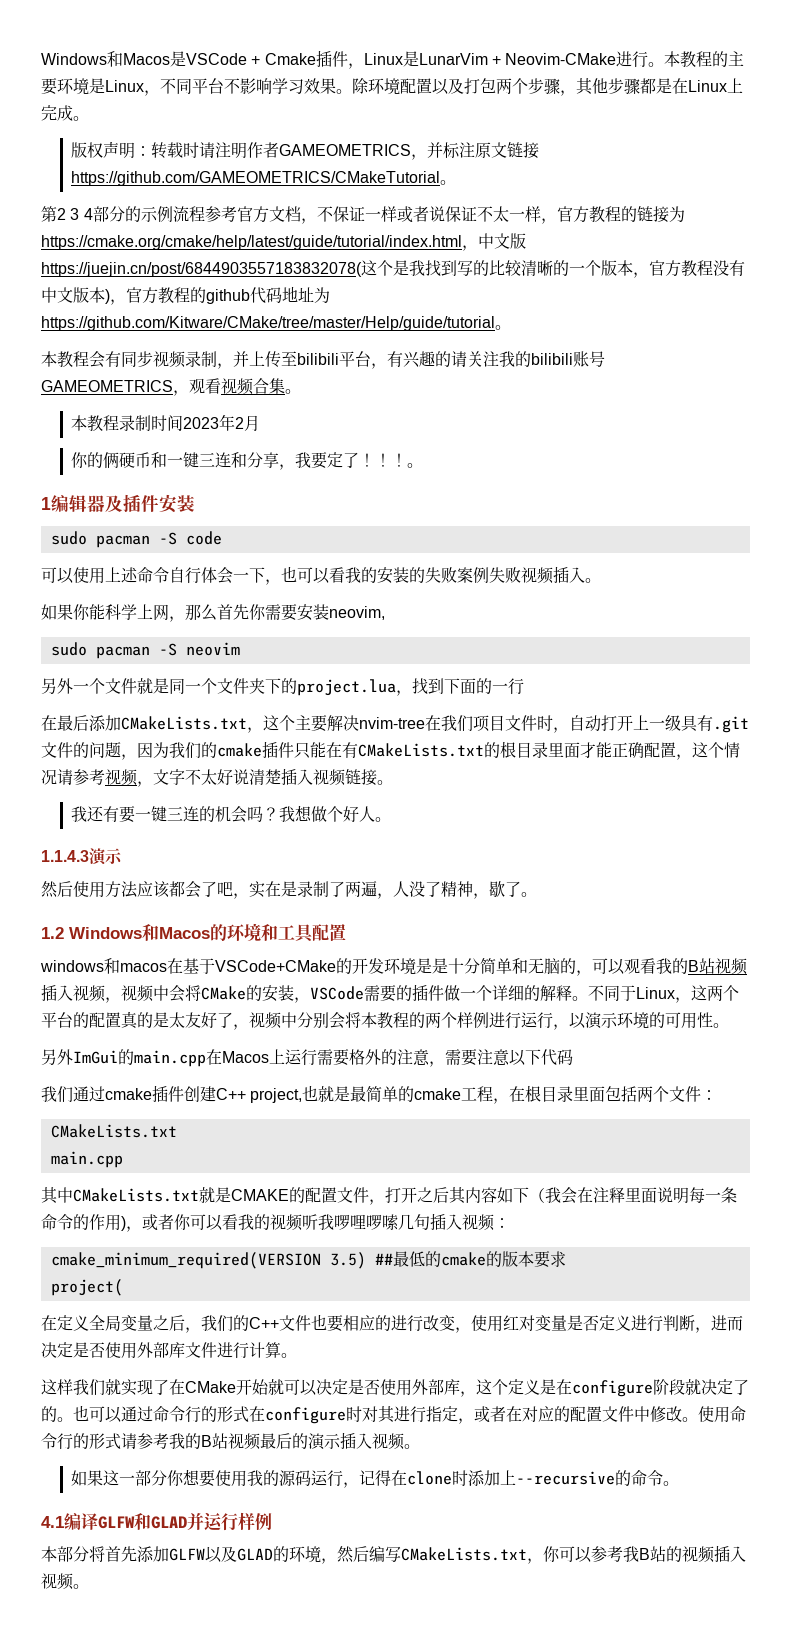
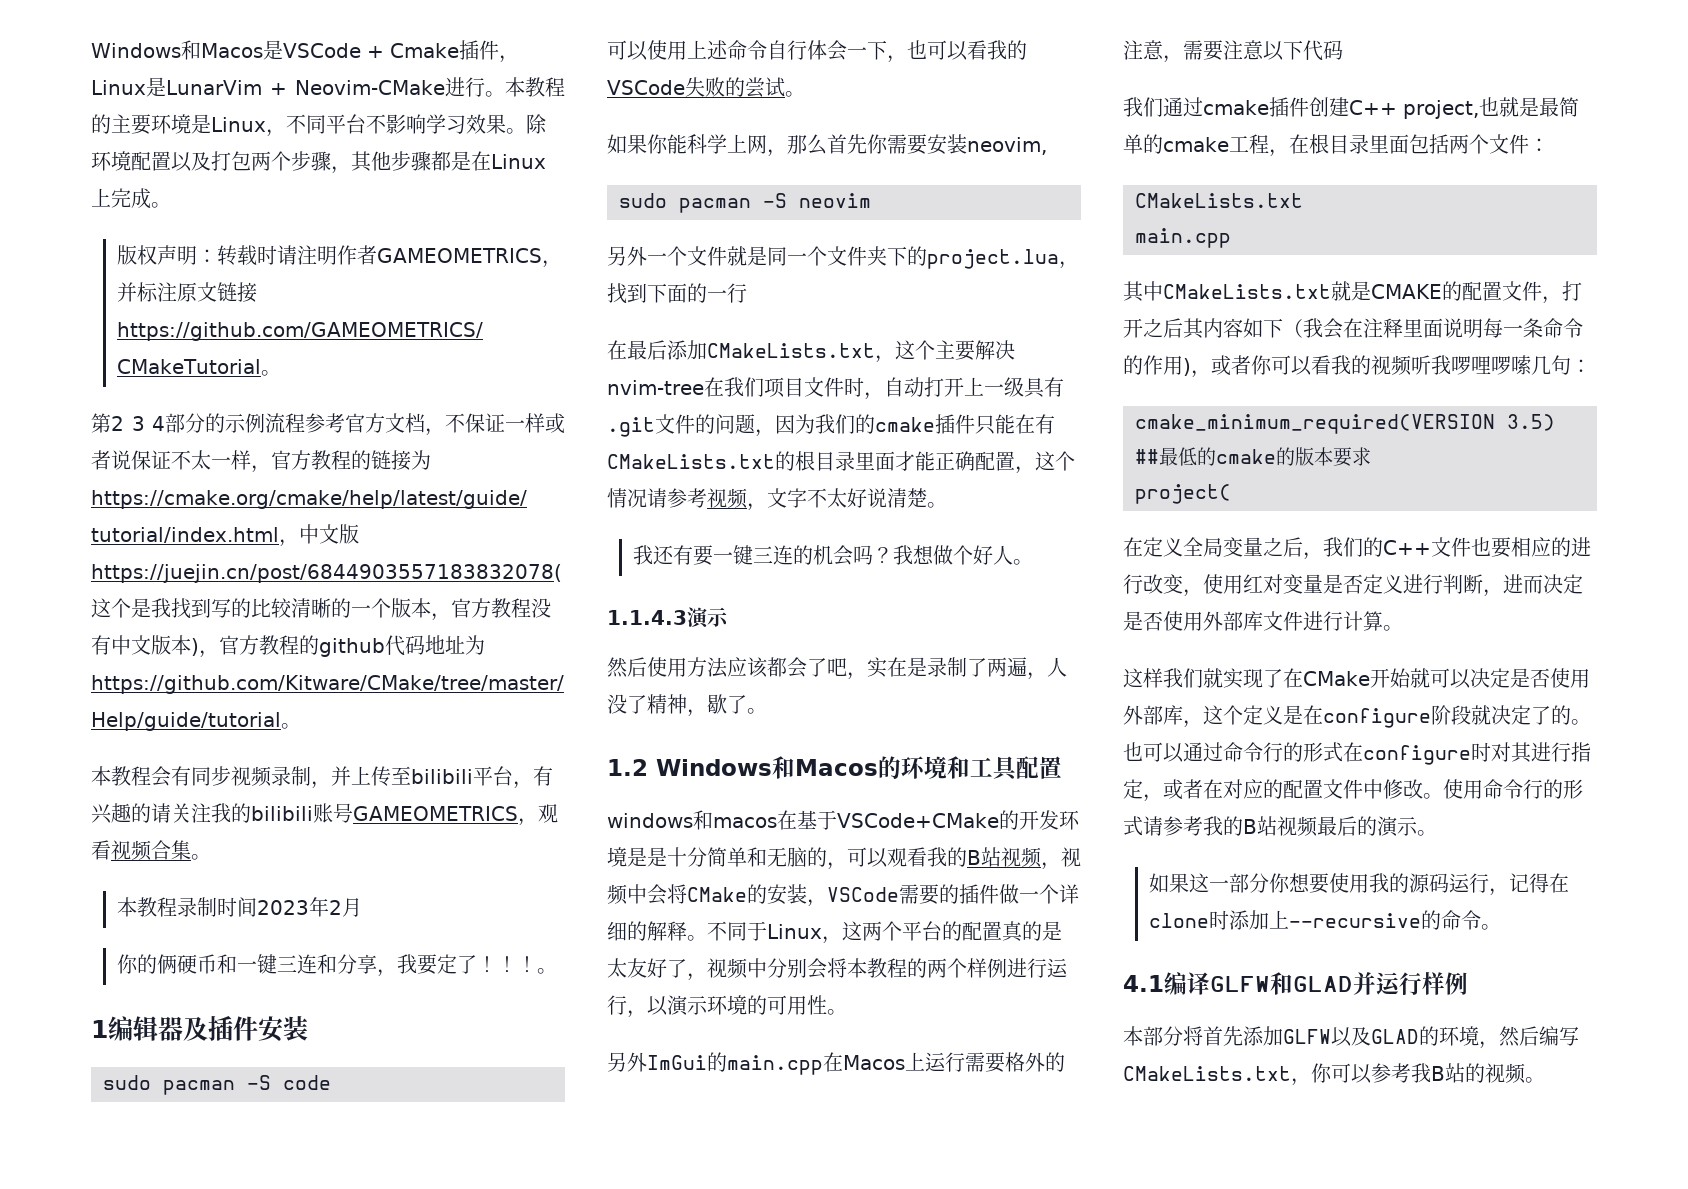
- 可以使用上述命令自行体会一下，也可以看我的安装的失败案例失败视频插入。
+ 可以使用上述命令自行体会一下，也可以看我的VSCode失败的尝试。
- 在最后添加CMakeLists.txt，这个主要解决nvim-tree在我们项目文件时，自动打开上一级具有.git文件的问题，因为我们的cmake插件只能在有CMakeLists.txt的根目录里面才能正确配置，这个情况请参考视频，文字不太好说清楚插入视频链接。
+ 在最后添加CMakeLists.txt，这个主要解决nvim-tree在我们项目文件时，自动打开上一级具有.git文件的问题，因为我们的cmake插件只能在有CMakeLists.txt的根目录里面才能正确配置，这个情况请参考视频，文字不太好说清楚。
- windows和macos在基于VSCode+CMake的开发环境是是十分简单和无脑的，可以观看我的B站视频插入视频，视频中会将CMake的安装，VSCode需要的插件做一个详细的解释。
+ windows和macos在基于VSCode+CMake的开发环境是是十分简单和无脑的，可以观看我的B站视频，视频中会将CMake的安装，VSCode需要的插件做一个详细的解释。
- 其中CMakeLists.txt就是CMAKE的配置文件，打开之后其内容如下（我会在注释里面说明每一条命令的作用)，或者你可以看我的视频听我啰哩啰嗦几句插入视频：
+ 其中CMakeLists.txt就是CMAKE的配置文件，打开之后其内容如下（我会在注释里面说明每一条命令的作用)，或者你可以看我的视频听我啰哩啰嗦几句：
- 使用命令行的形式请参考我的B站视频最后的演示插入视频。
+ 使用命令行的形式请参考我的B站视频最后的演示。
- 本部分将首先添加GLFW以及GLAD的环境，然后编写CMakeLists.txt，你可以参考我B站的视频插入视频。
+ 本部分将首先添加GLFW以及GLAD的环境，然后编写CMakeLists.txt，你可以参考我B站的视频。

